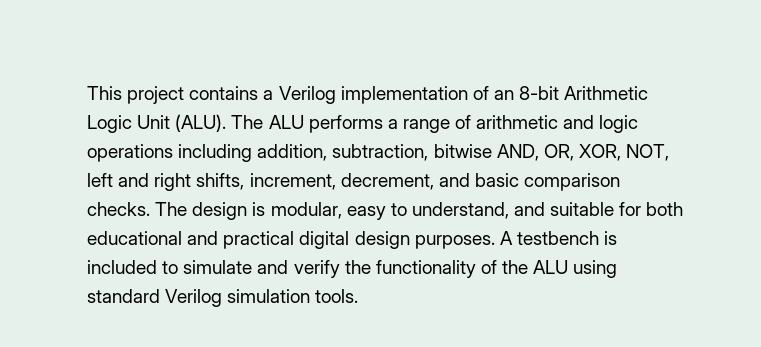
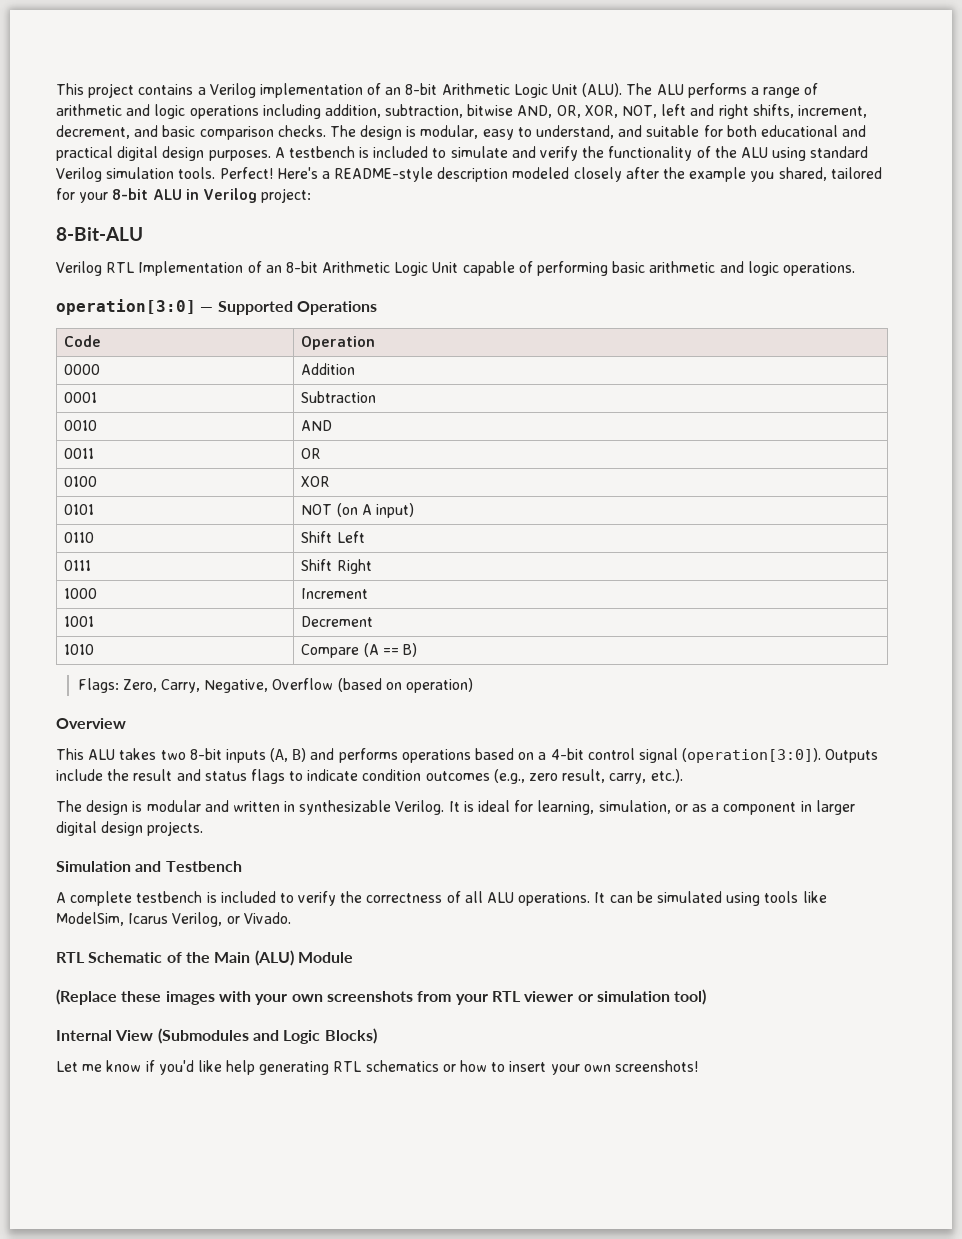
+ Perfect! Here's a README-style description modeled closely after the example you shared, tailored for your 8-bit ALU in Verilog project:
+ 8-Bit-ALU
+ Verilog RTL Implementation of an 8-bit Arithmetic Logic Unit capable of performing basic arithmetic and logic operations.
+ operation[3:0] — Supported Operations
+ Code | Operation
+ 0000 | Addition
+ 0001 | Subtraction
+ 0010 | AND
+ 0011 | OR
+ 0100 | XOR
+ 0101 | NOT (on A input)
+ 0110 | Shift Left
+ 0111 | Shift Right
+ 1000 | Increment
+ 1001 | Decrement
+ 1010 | Compare (A == B)
+ Flags: Zero, Carry, Negative, Overflow (based on operation)
+ Overview
+ This ALU takes two 8-bit inputs (A, B) and performs operations based on a 4-bit control signal (operation[3:0]). Outputs include the result and status flags to indicate condition outcomes (e.g., zero result, carry, etc.).
+ The design is modular and written in synthesizable Verilog. It is ideal for learning, simulation, or as a component in larger digital design projects.
+ Simulation and Testbench
+ A complete testbench is included to verify the correctness of all ALU operations. It can be simulated using tools like ModelSim, Icarus Verilog, or Vivado.
+ RTL Schematic of the Main (ALU) Module
+ (Replace these images with your own screenshots from your RTL viewer or simulation tool)
+ Internal View (Submodules and Logic Blocks)
+ Let me know if you'd like help generating RTL schematics or how to insert your own screenshots!

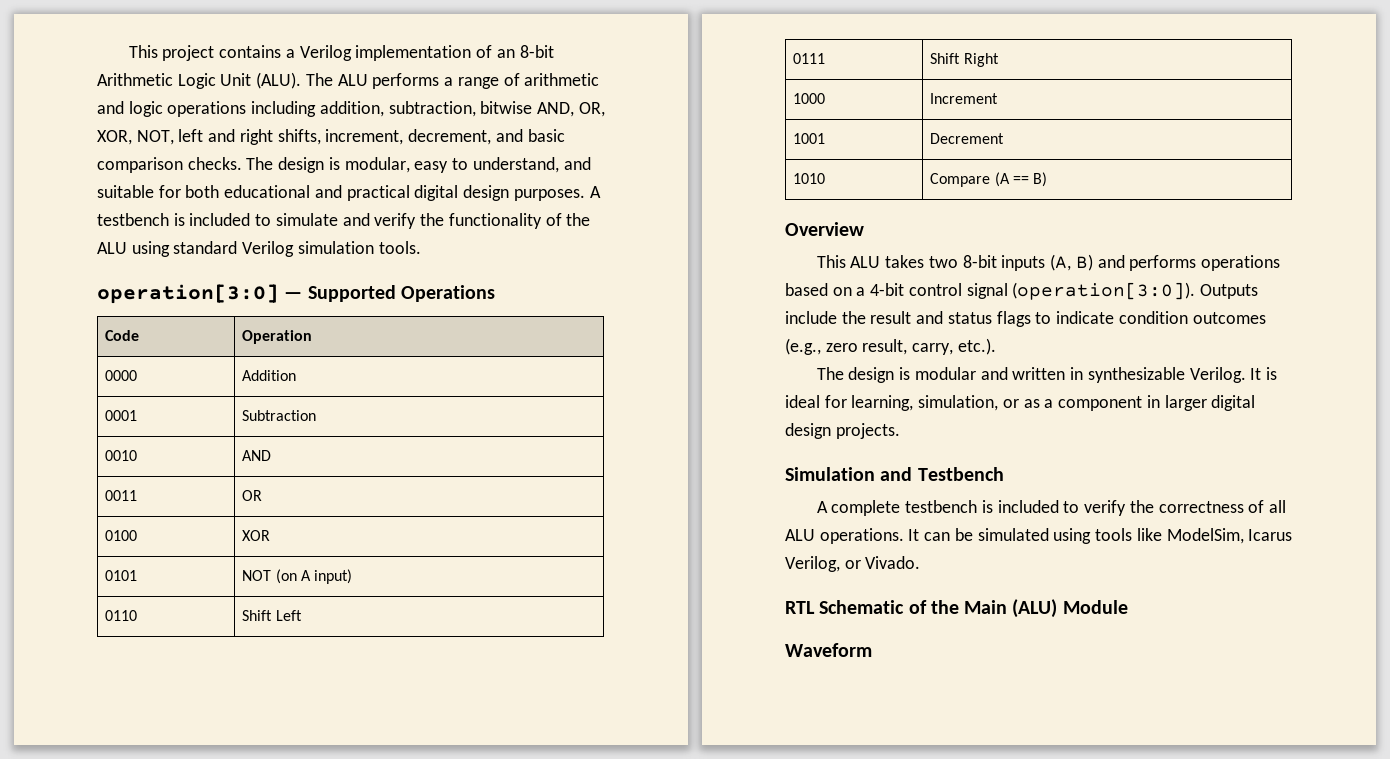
- Perfect! Here's a README-style description modeled closely after the example you shared, tailored for your 8-bit ALU in Verilog project:
- 8-Bit-ALU
- Verilog RTL Implementation of an 8-bit Arithmetic Logic Unit capable of performing basic arithmetic and logic operations.
- Flags: Zero, Carry, Negative, Overflow (based on operation)
- (Replace these images with your own screenshots from your RTL viewer or simulation tool)
- Internal View (Submodules and Logic Blocks)
- Let me know if you'd like help generating RTL schematics or how to insert your own screenshots!
+ Waveform

